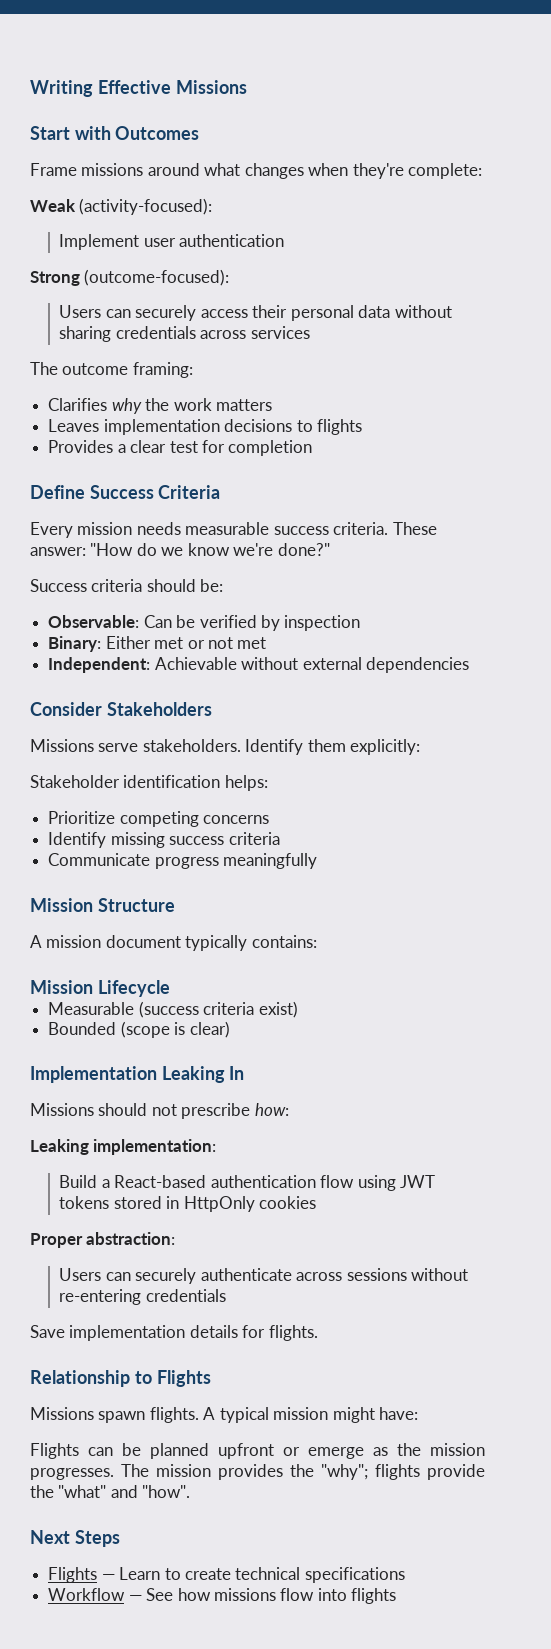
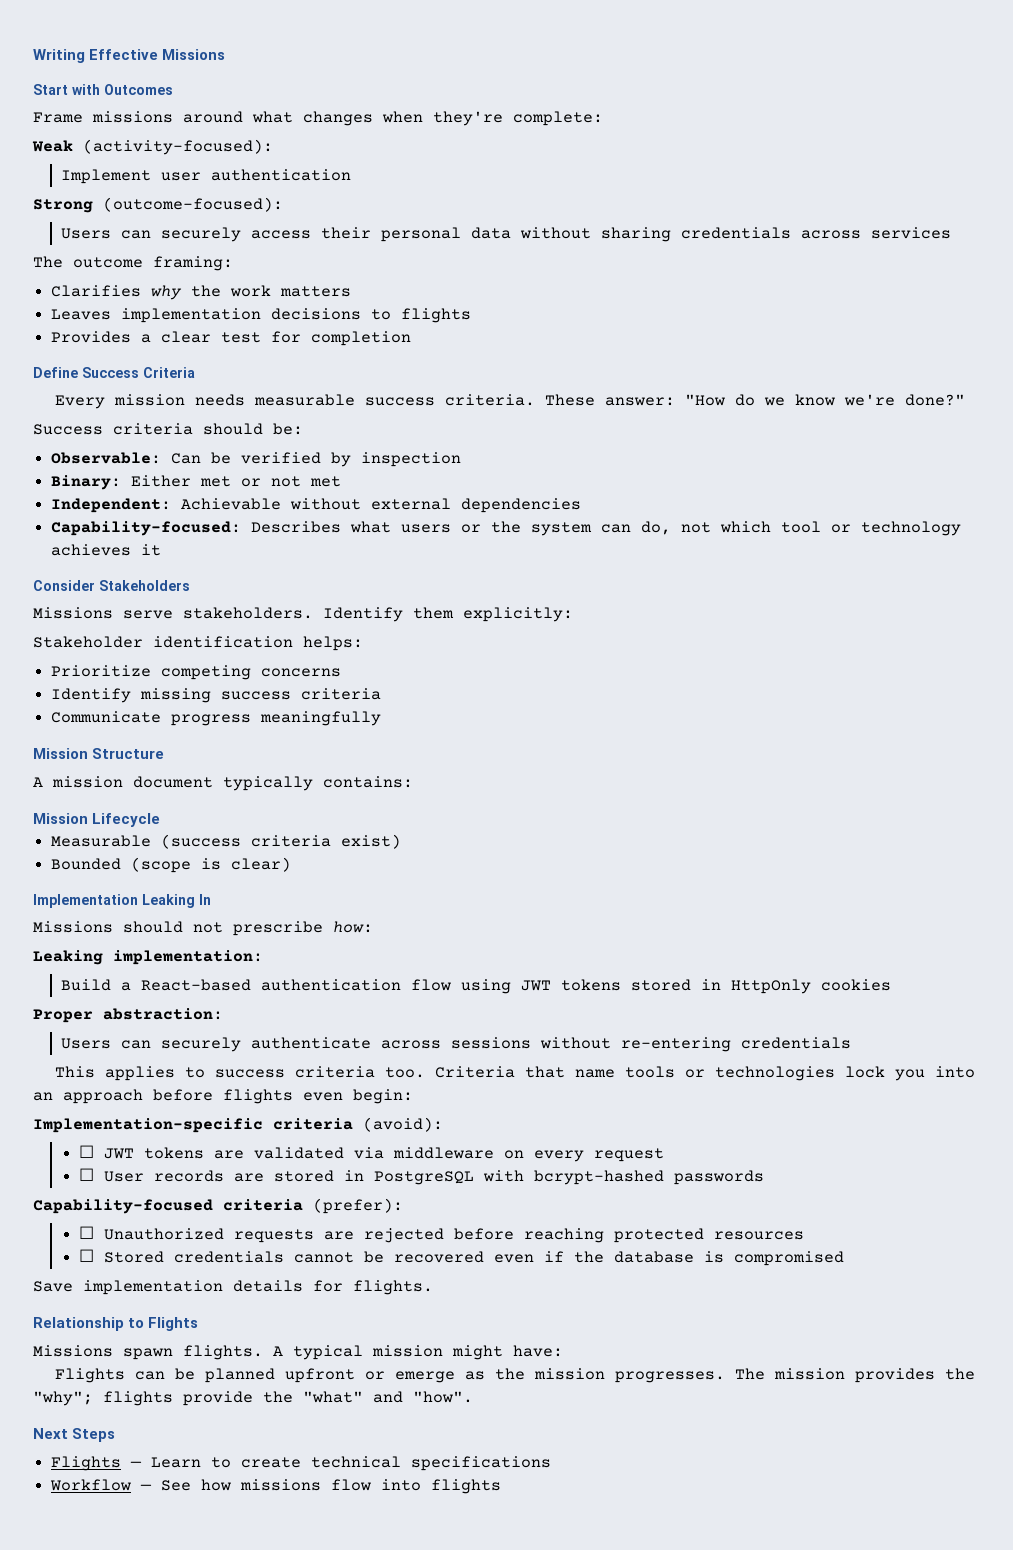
+ Capability-focused: Describes what users or the system can do, not which tool or technology achieves it
+ This applies to success criteria too. Criteria that name tools or technologies lock you into an approach before flights even begin:
+ Implementation-specific criteria (avoid):
+ ☐ JWT tokens are validated via middleware on every request
+ ☐ User records are stored in PostgreSQL with bcrypt-hashed passwords
+ Capability-focused criteria (prefer):
+ ☐ Unauthorized requests are rejected before reaching protected resources
+ ☐ Stored credentials cannot be recovered even if the database is compromised

